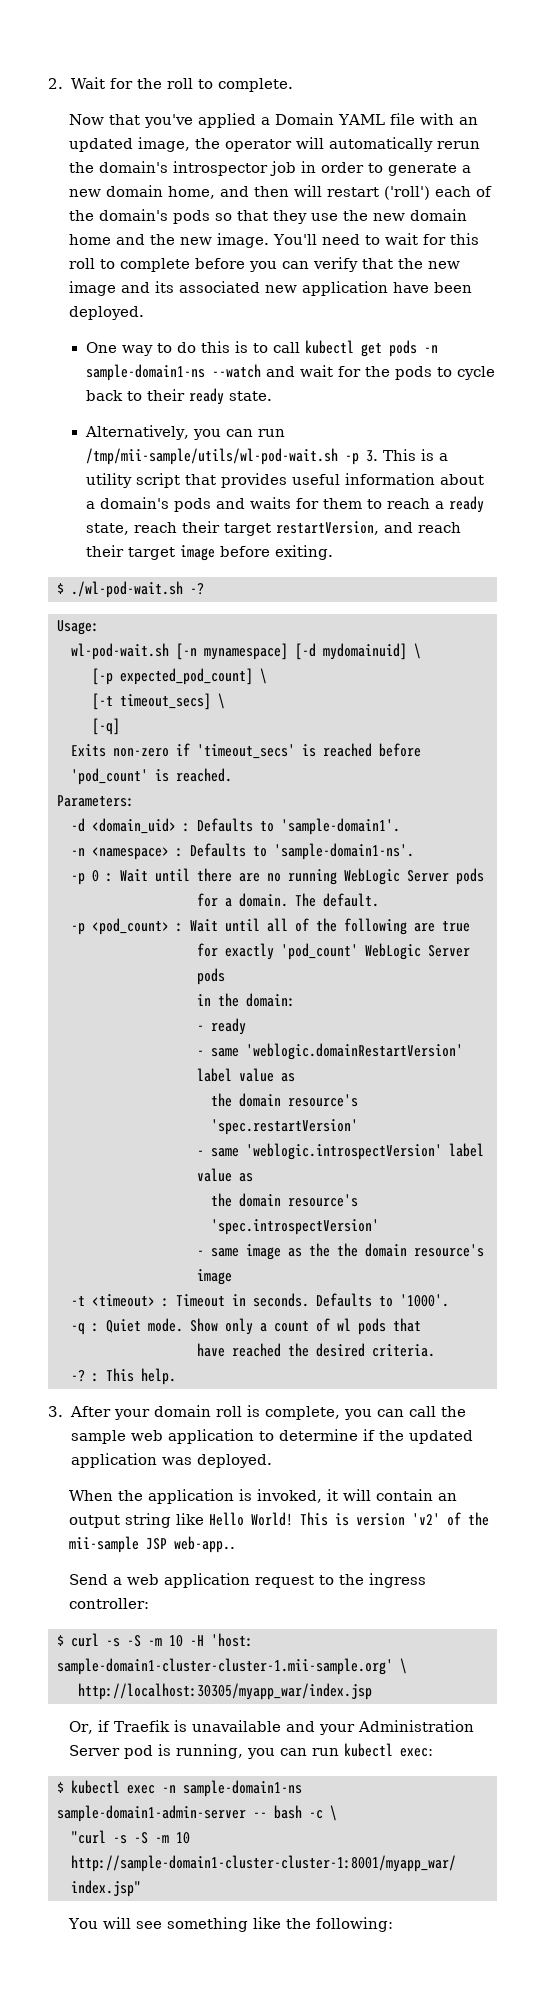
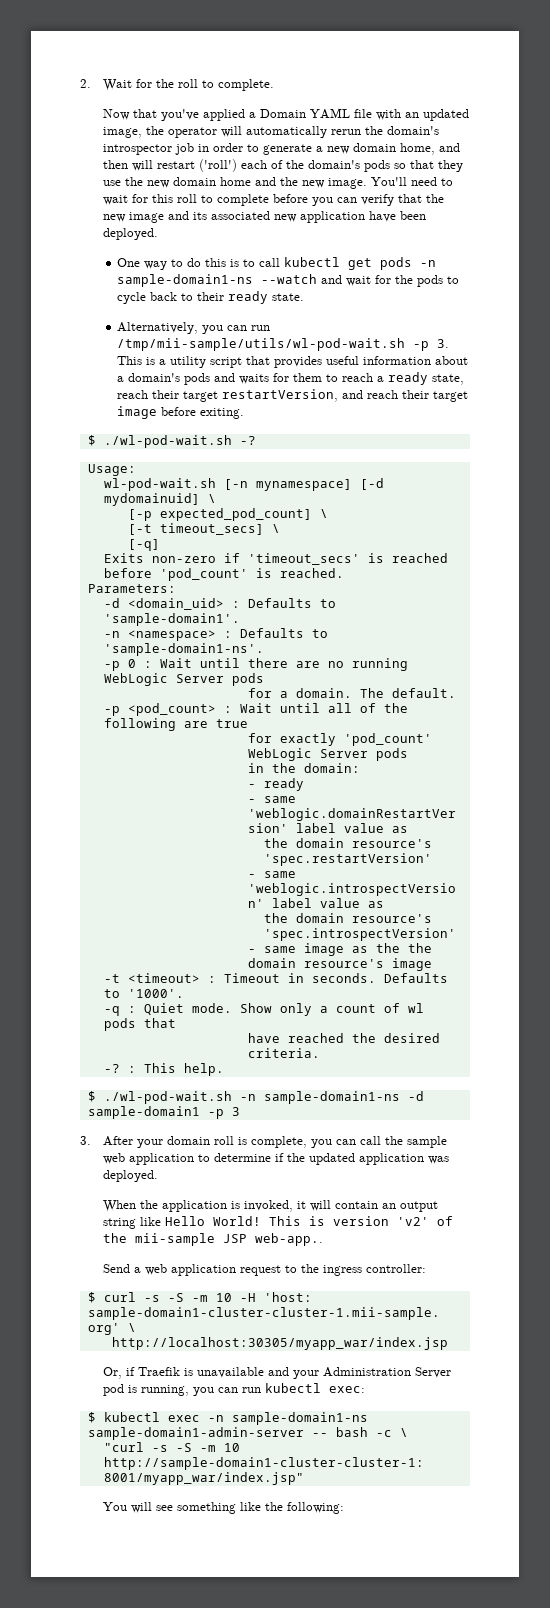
+ $ ./wl-pod-wait.sh -n sample-domain1-ns -d sample-domain1 -p 3

